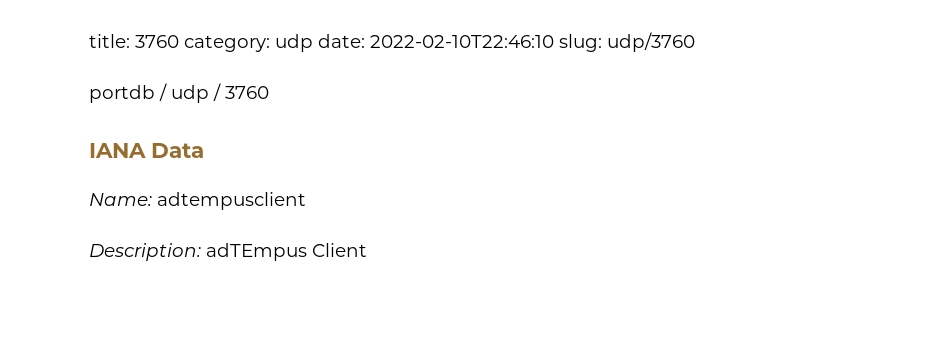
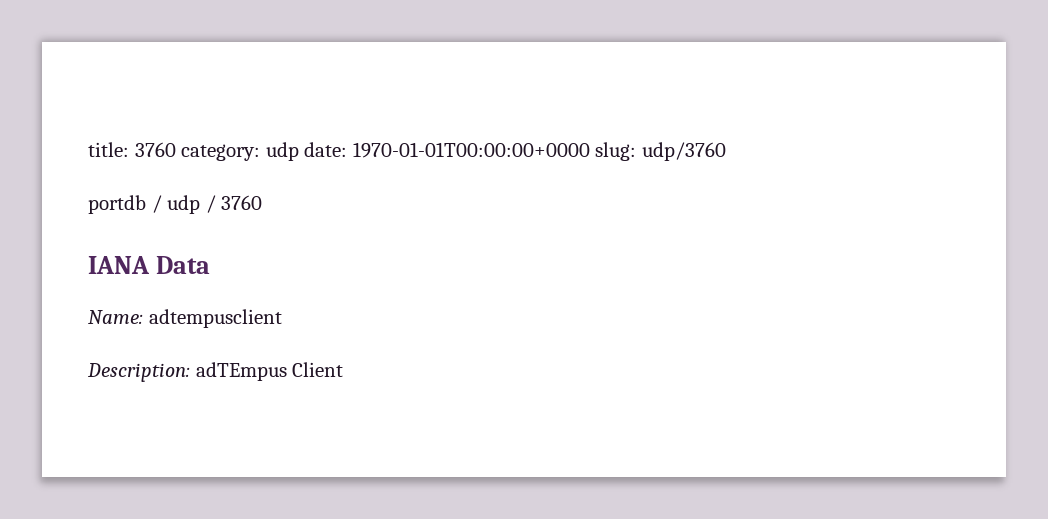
- title: 3760 category: udp date: 2022-02-10T22:46:10 slug: udp/3760
+ title: 3760 category: udp date: 1970-01-01T00:00:00+0000 slug: udp/3760

